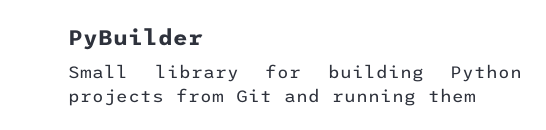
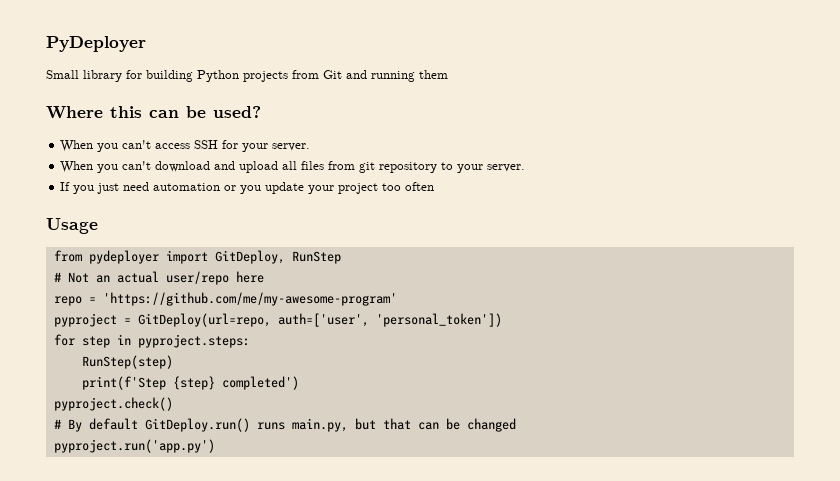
- PyBuilder
+ PyDeployer
+ Where this can be used?
+ When you can't access SSH for your server.
+ When you can't download and upload all files from git repository to your server.
+ If you just need automation or you update your project too often
+ Usage
+ from pydeployer import GitDeploy, RunStep
+ # Not an actual user/repo here
+ repo = 'https://github.com/me/my-awesome-program'
+ pyproject = GitDeploy(url=repo, auth=['user', 'personal_token'])
+ for step in pyproject.steps:
+ RunStep(step)
+ print(f'Step {step} completed')
+ pyproject.check()
+ # By default GitDeploy.run() runs main.py, but that can be changed
+ pyproject.run('app.py')

